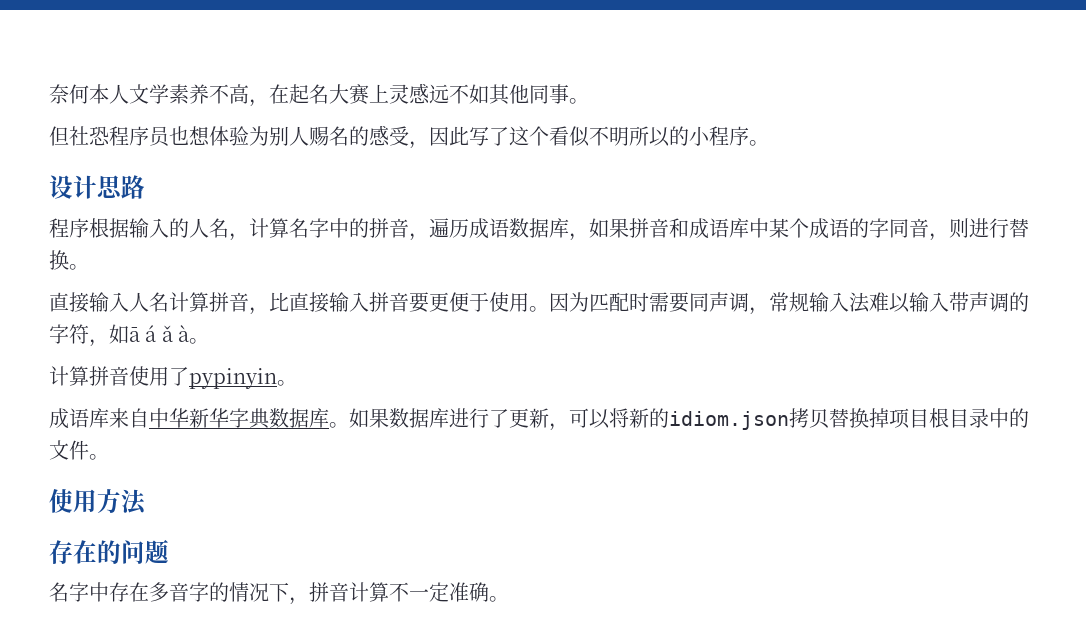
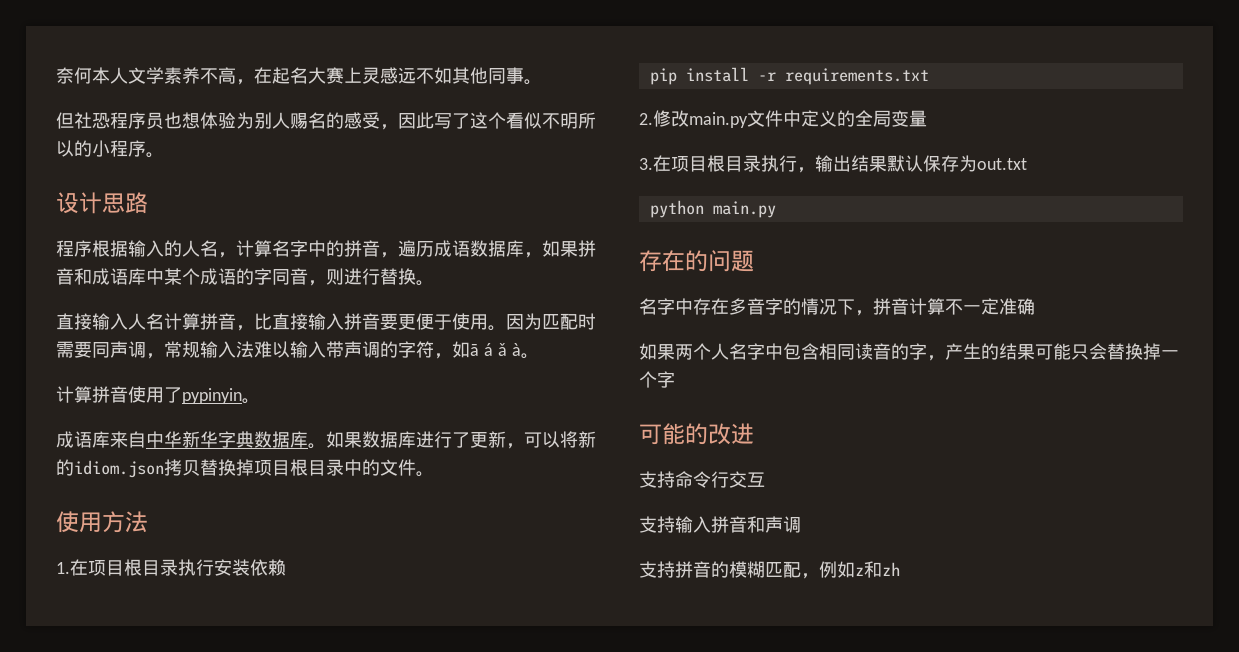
+ 1.在项目根目录执行安装依赖
+ pip install -r requirements.txt
+ 2.修改main.py文件中定义的全局变量
+ 3.在项目根目录执行，输出结果默认保存为out.txt
+ python main.py
- 名字中存在多音字的情况下，拼音计算不一定准确。
+ 名字中存在多音字的情况下，拼音计算不一定准确
+ 如果两个人名字中包含相同读音的字，产生的结果可能只会替换掉一个字
+ 可能的改进
+ 支持命令行交互
+ 支持输入拼音和声调
+ 支持拼音的模糊匹配，例如z和zh

